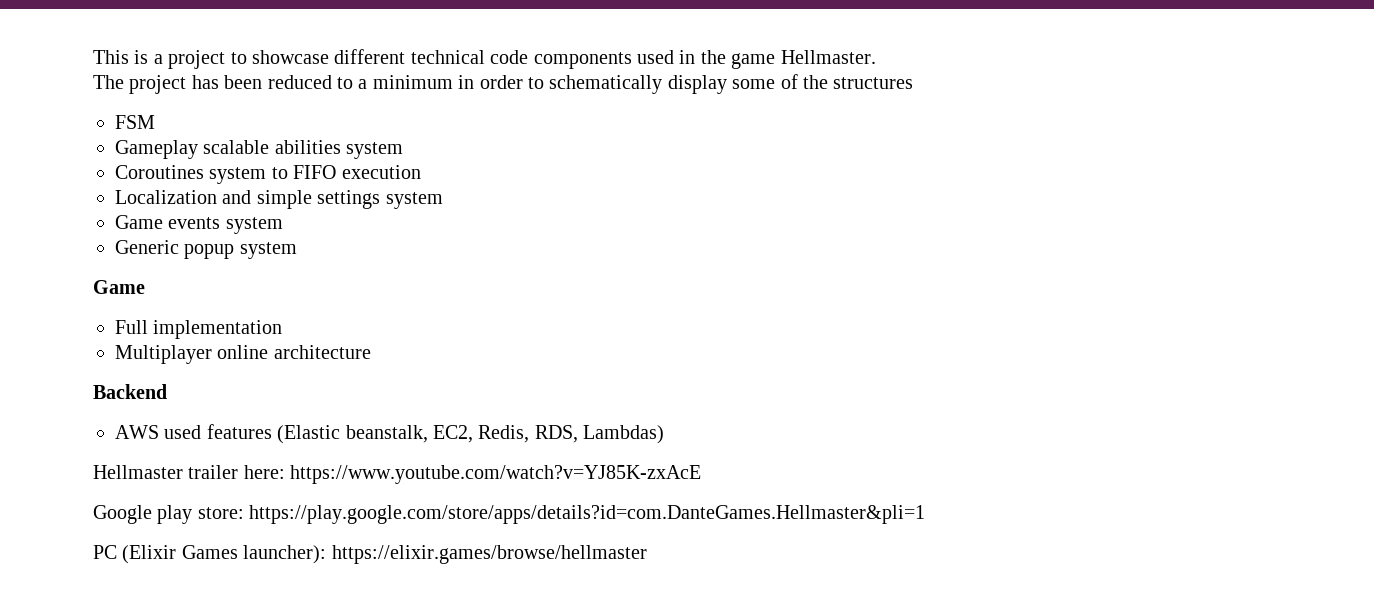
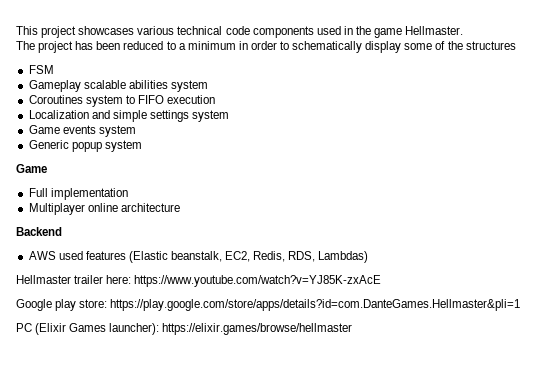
- This is a project to showcase different technical code components used in the game Hellmaster.
+ This project showcases various technical code components used in the game Hellmaster.

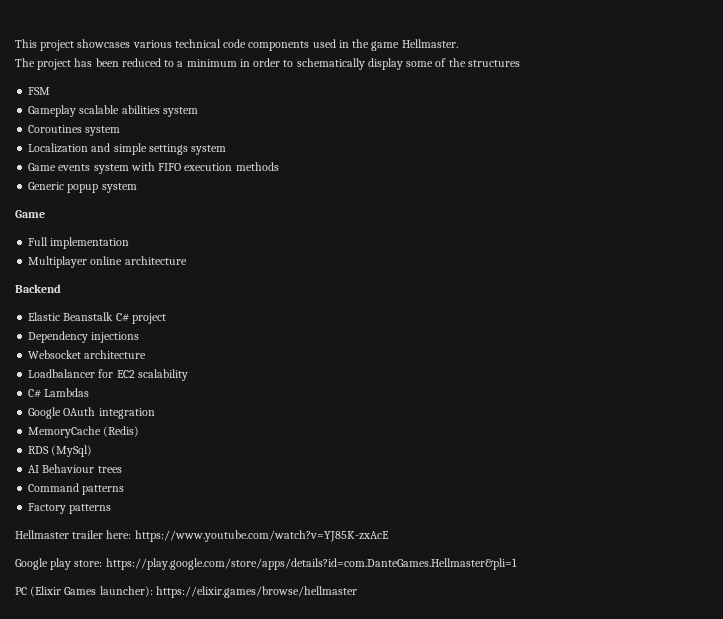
- Coroutines system to FIFO execution
+ Coroutines system
- Game events system
+ Game events system with FIFO execution methods
- AWS used features (Elastic beanstalk, EC2, Redis, RDS, Lambdas)
+ Elastic Beanstalk C# project
+ Dependency injections
+ Websocket architecture
+ Loadbalancer for EC2 scalability
+ C# Lambdas
+ Google OAuth integration
+ MemoryCache (Redis)
+ RDS (MySql)
+ AI Behaviour trees
+ Command patterns
+ Factory patterns

